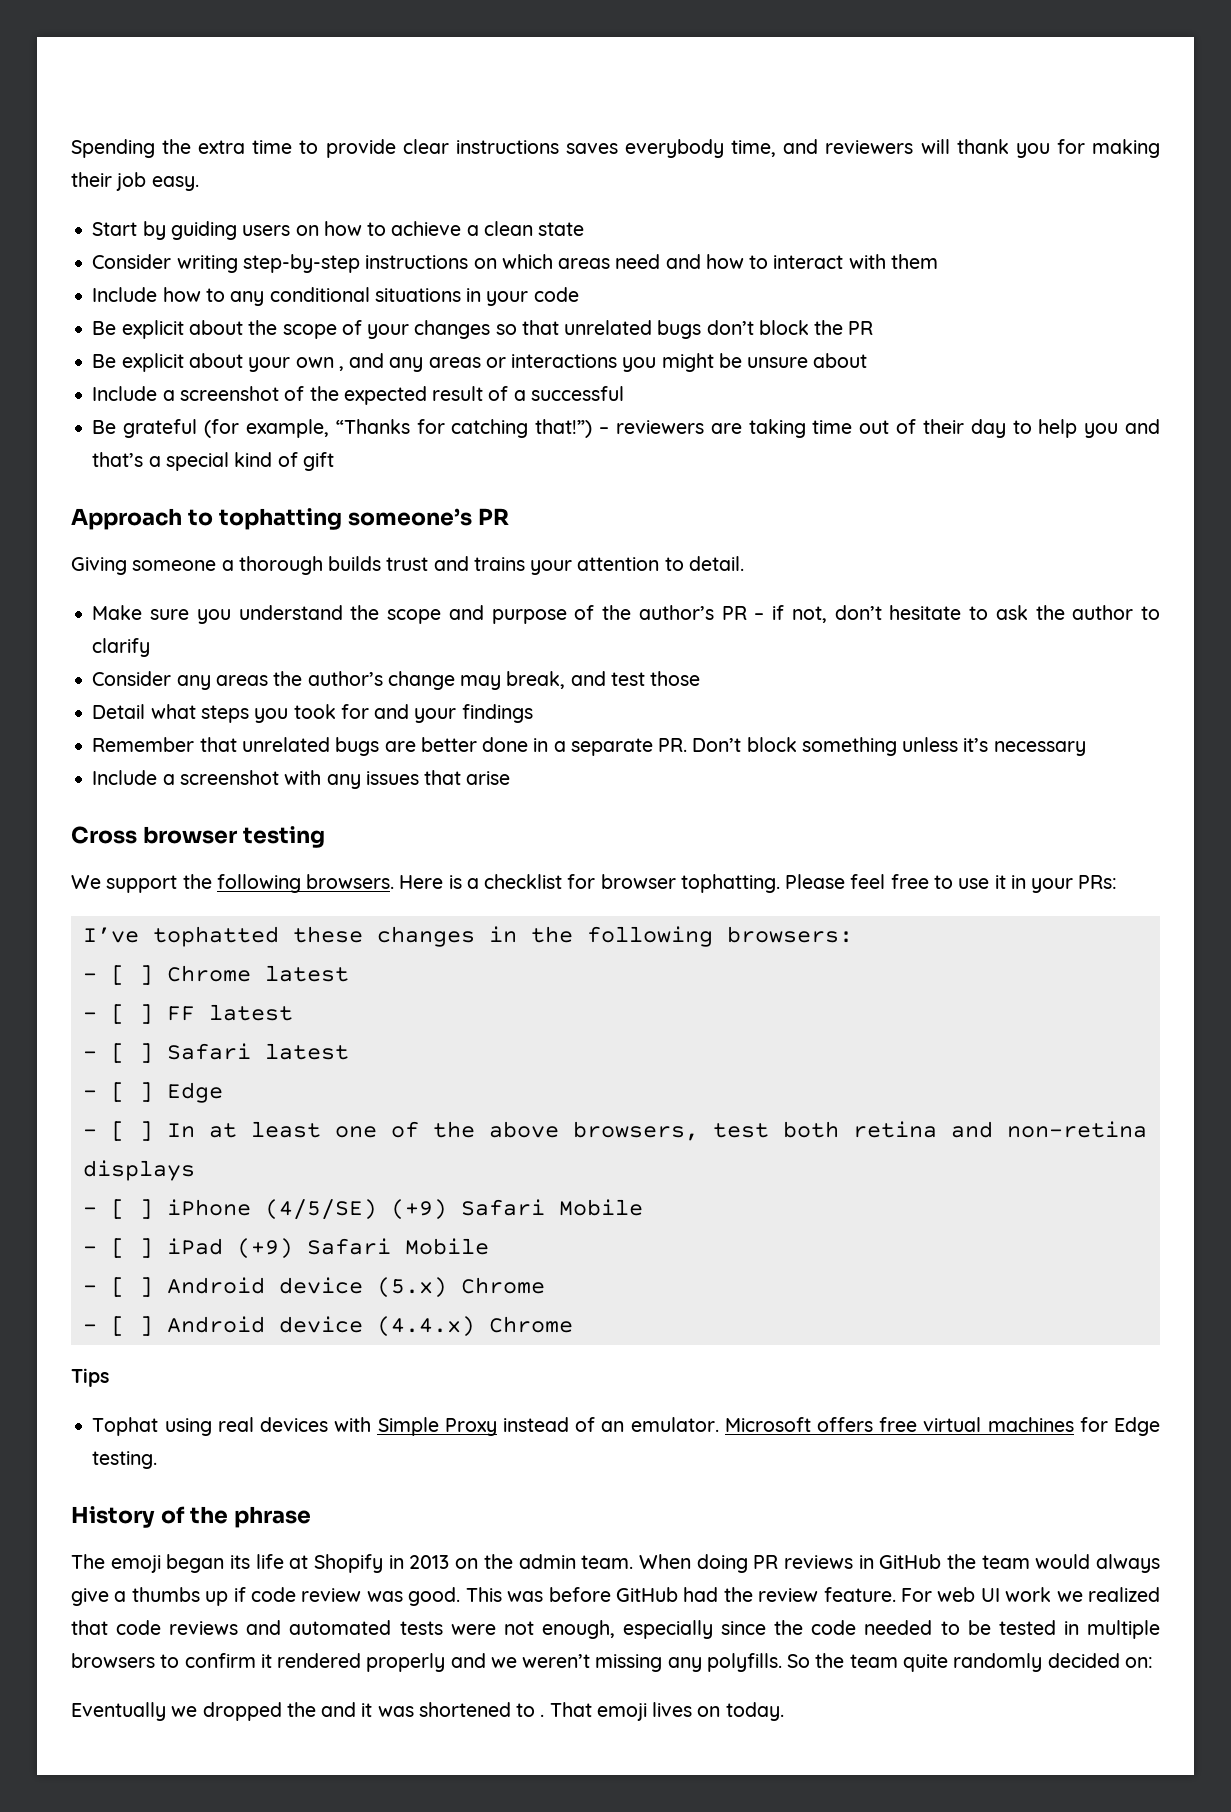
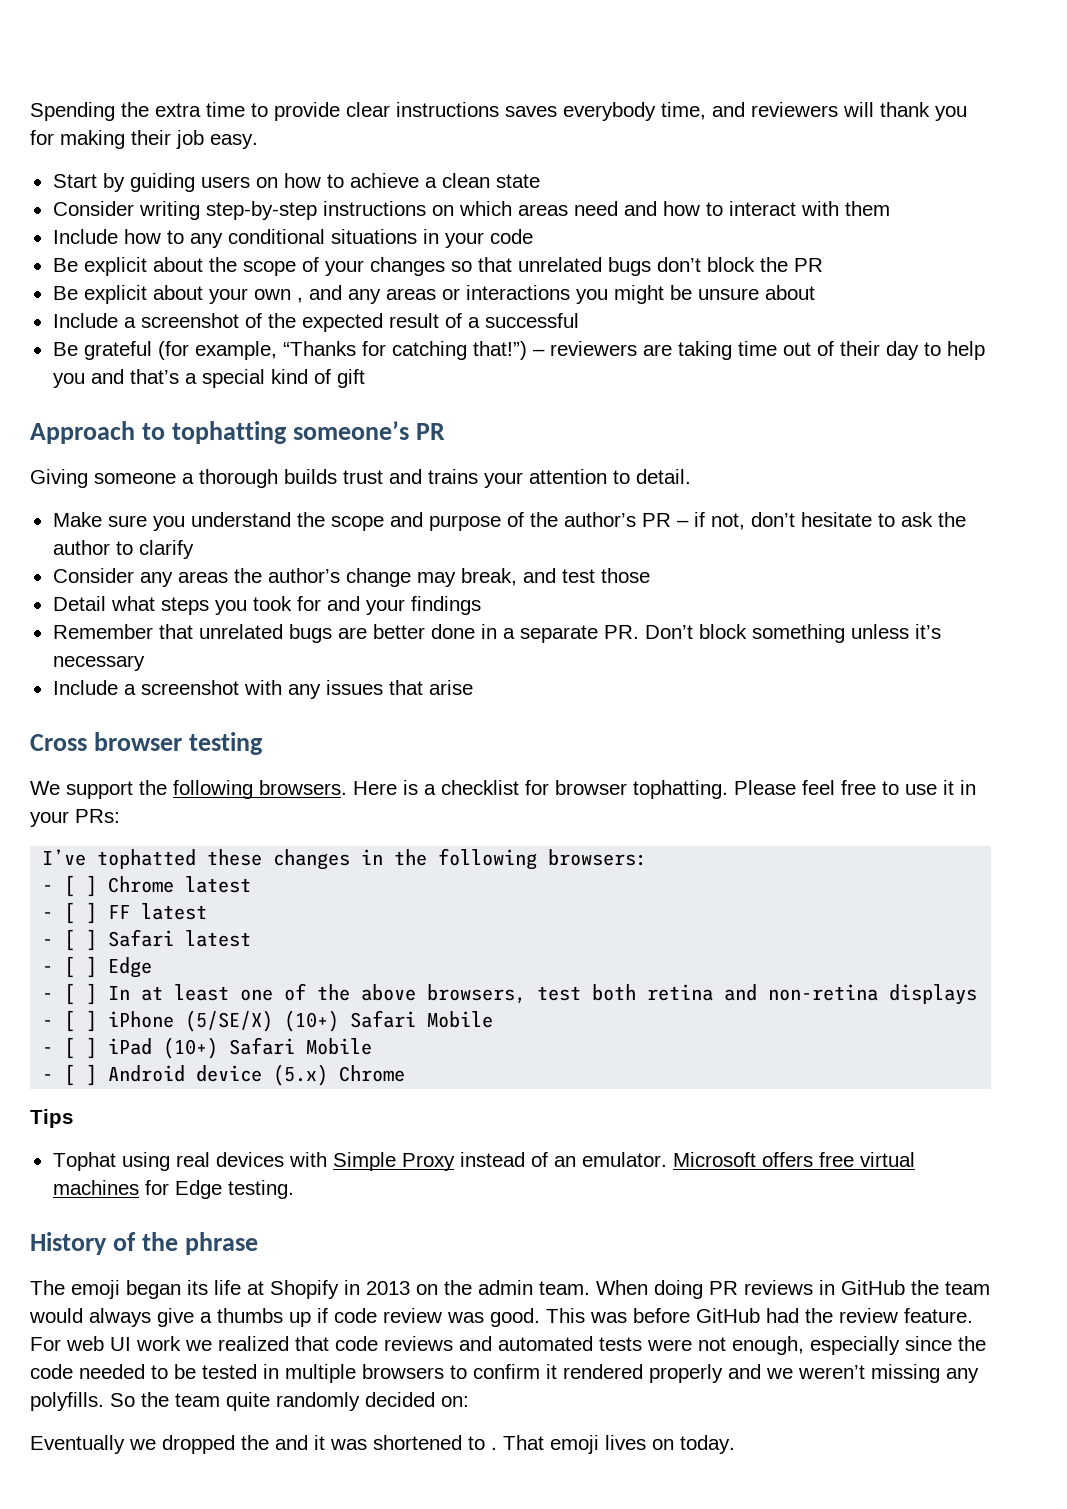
- - [ ] iPhone (4/5/SE) (+9) Safari Mobile
+ - [ ] iPhone (5/SE/X) (10+) Safari Mobile
- - [ ] iPad (+9) Safari Mobile
+ - [ ] iPad (10+) Safari Mobile
- - [ ] Android device (4.4.x) Chrome

